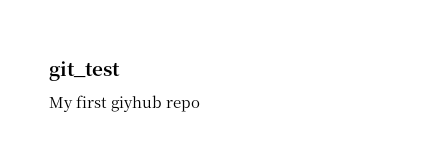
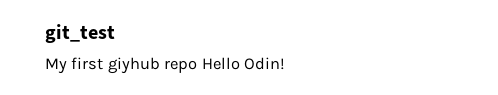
- My first giyhub repo
+ My first giyhub repo Hello Odin!

